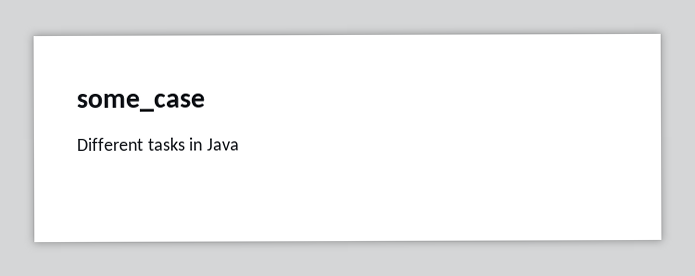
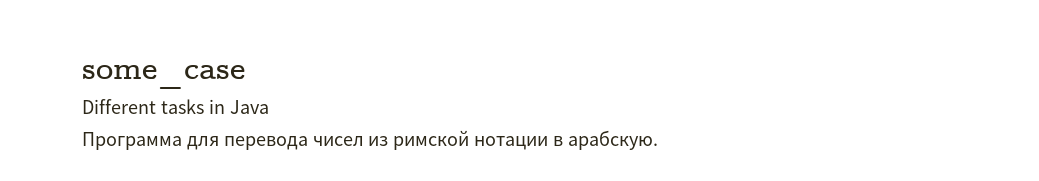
+ Программа для перевода чисел из римской нотации в арабскую.

